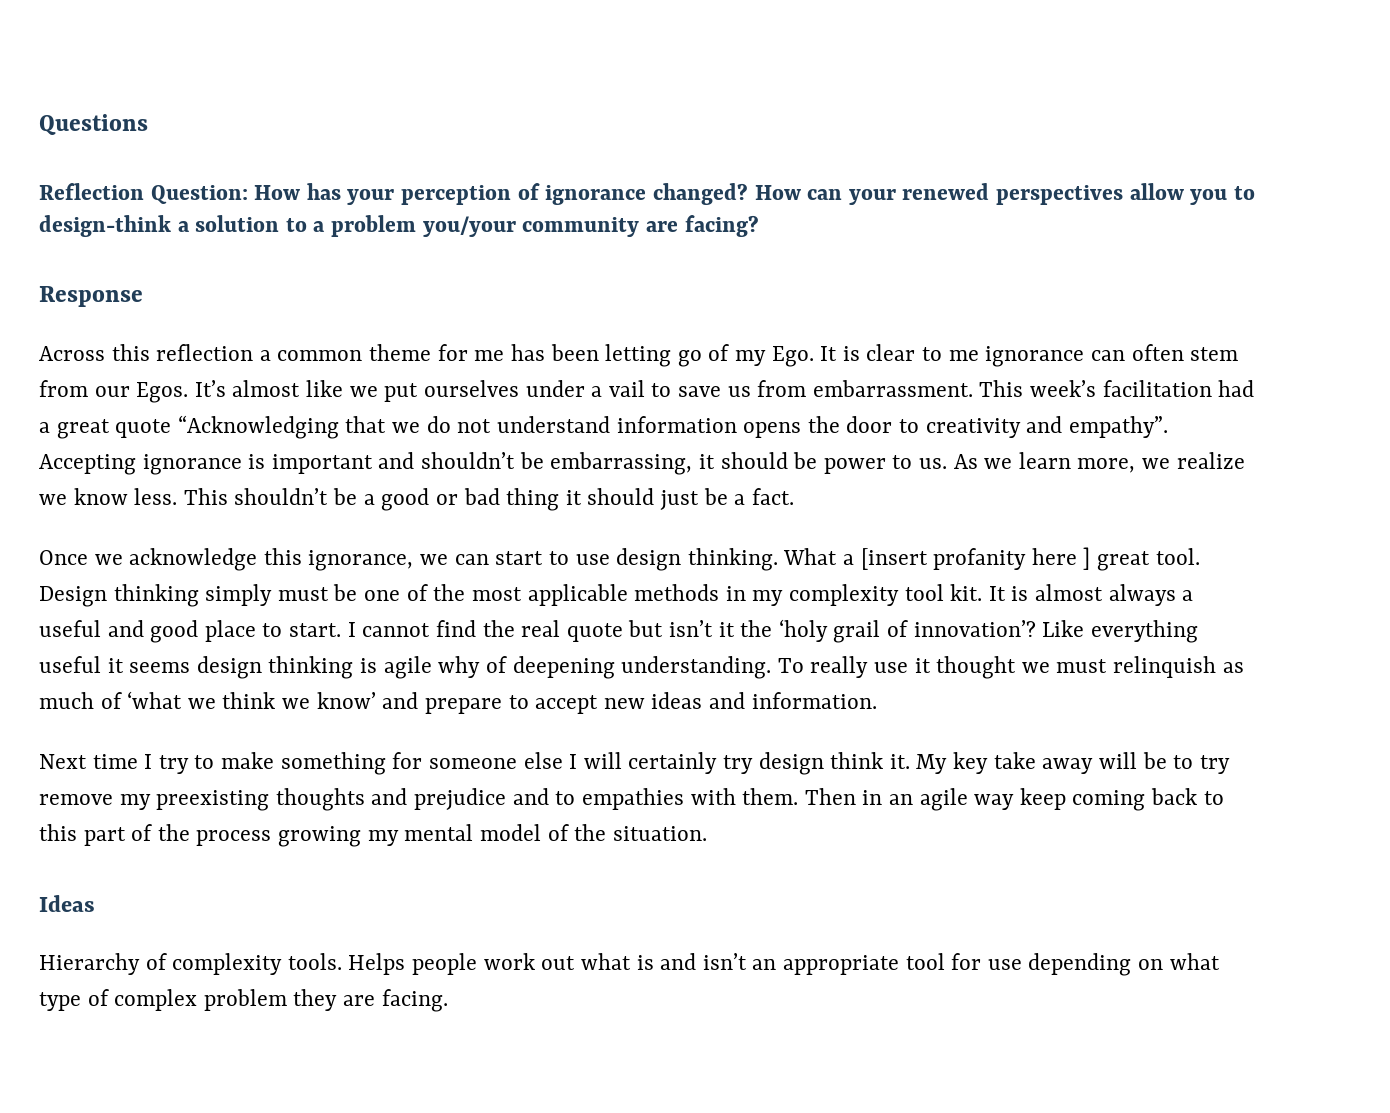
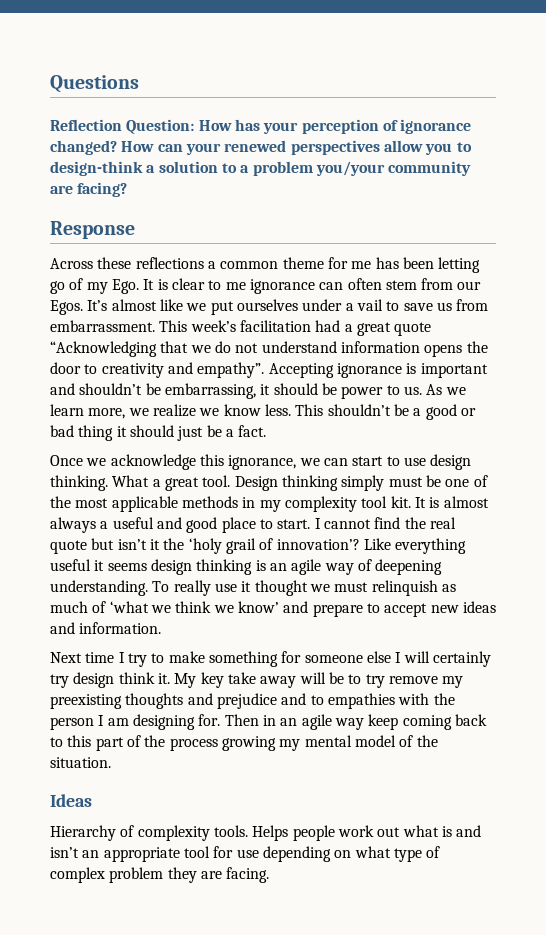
- Across this reflection a common theme for me has been letting go of my Ego. It is clear to me ignorance can often stem from our Egos.
+ Across these reflections a common theme for me has been letting go of my Ego. It is clear to me ignorance can often stem from our Egos.
- What a [insert profanity here ] great tool.
+ What a great tool.
- Like everything useful it seems design thinking is agile why of deepening understanding.
+ Like everything useful it seems design thinking is an agile way of deepening understanding.
- My key take away will be to try remove my preexisting thoughts and prejudice and to empathies with them.
+ My key take away will be to try remove my preexisting thoughts and prejudice and to empathies with the person I am designing for.

